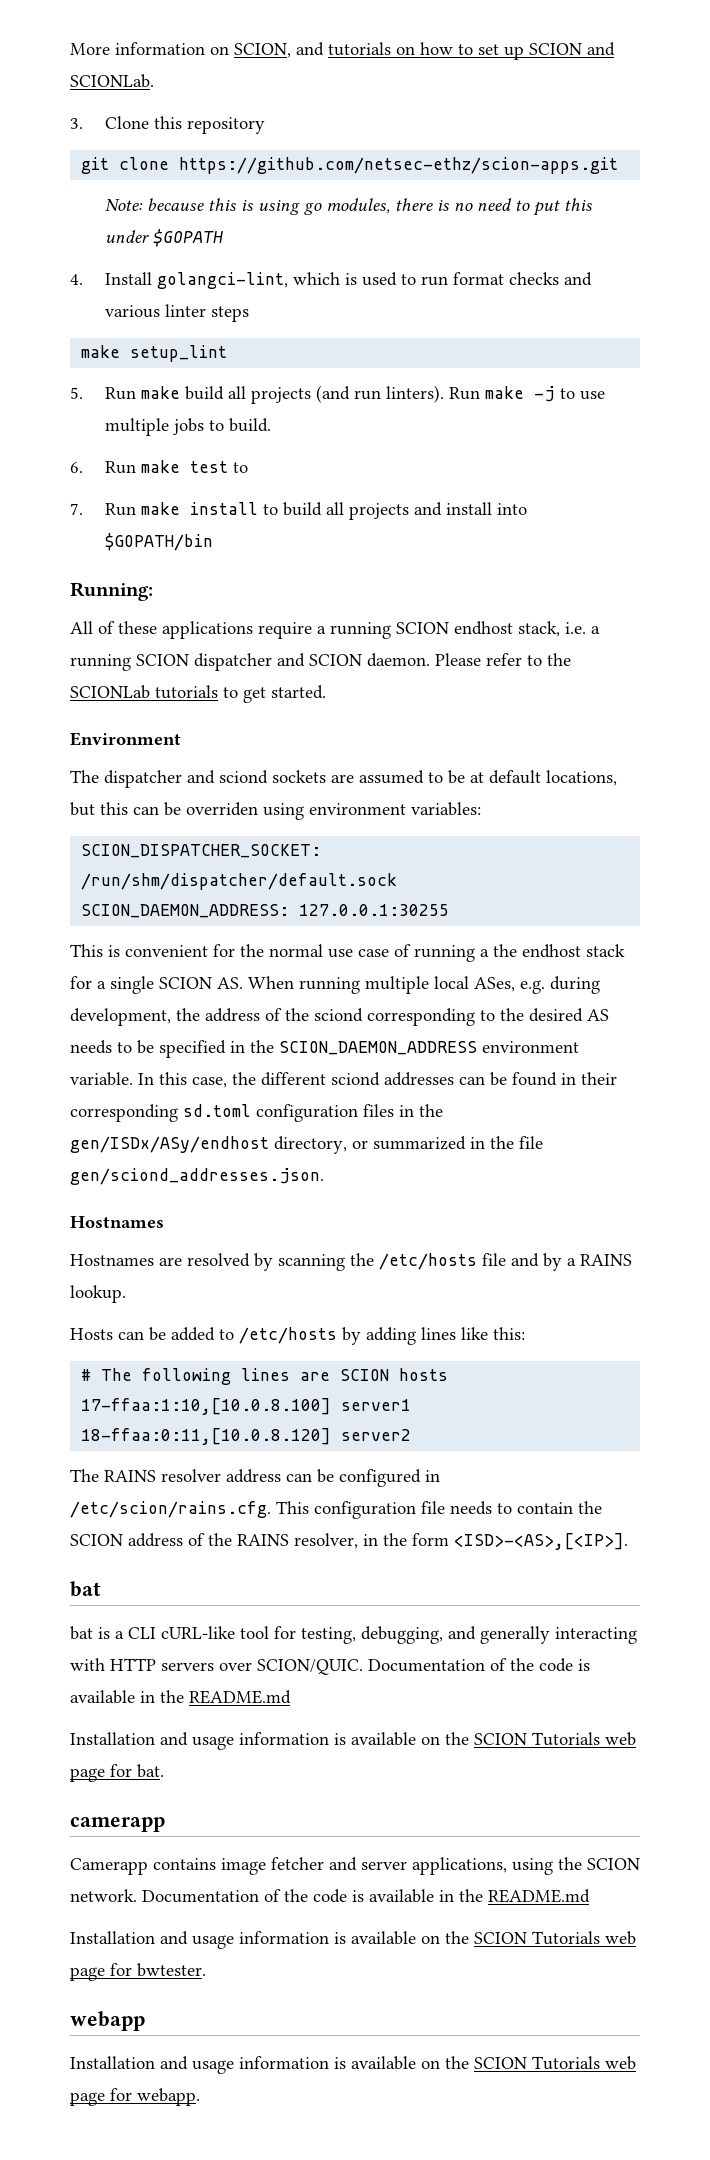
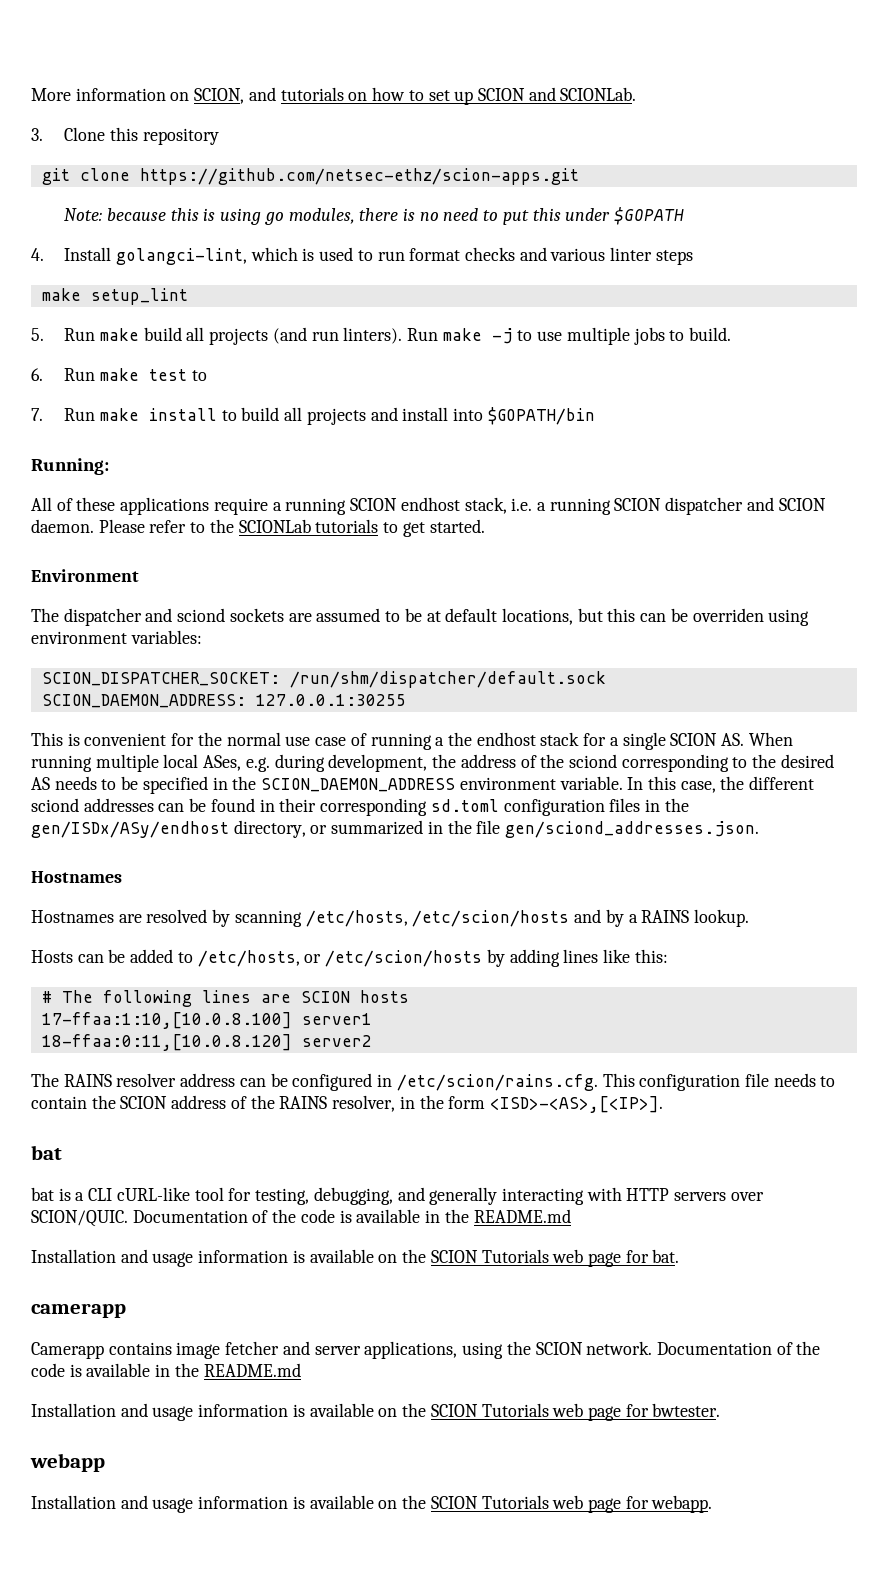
- Hostnames are resolved by scanning the /etc/hosts file and by a RAINS lookup.
+ Hostnames are resolved by scanning /etc/hosts, /etc/scion/hosts and by a RAINS lookup.
- Hosts can be added to /etc/hosts by adding lines like this:
+ Hosts can be added to /etc/hosts, or /etc/scion/hosts by adding lines like this:

